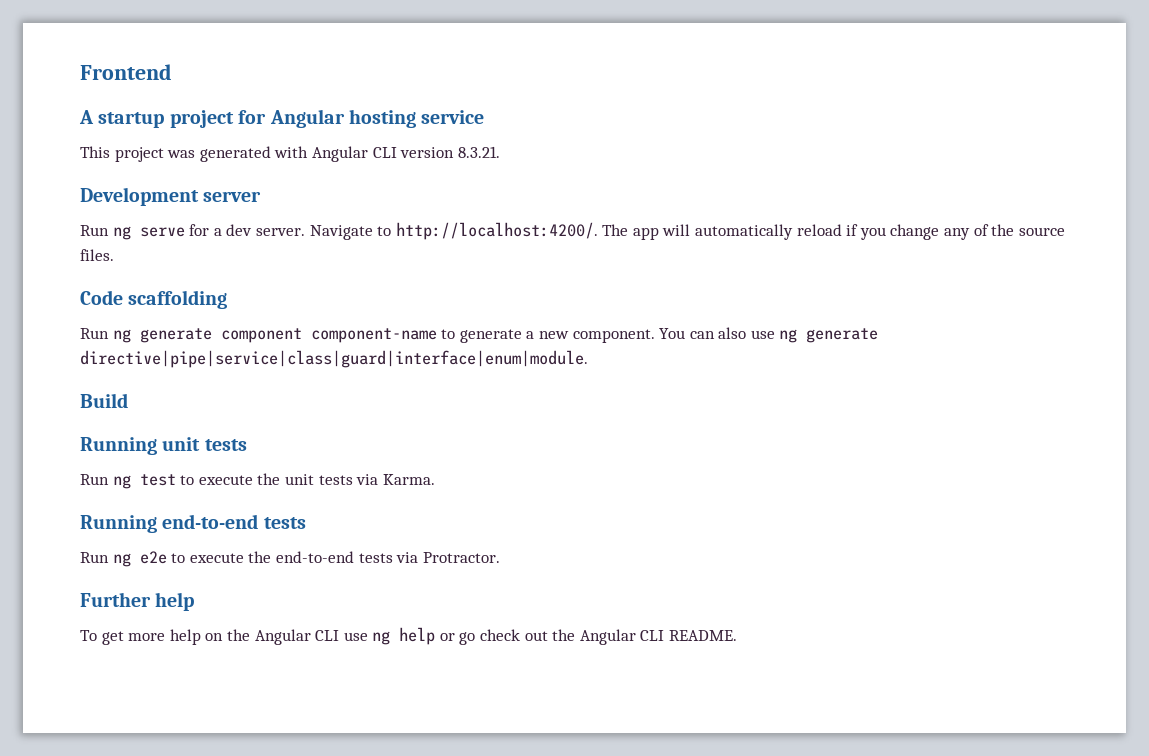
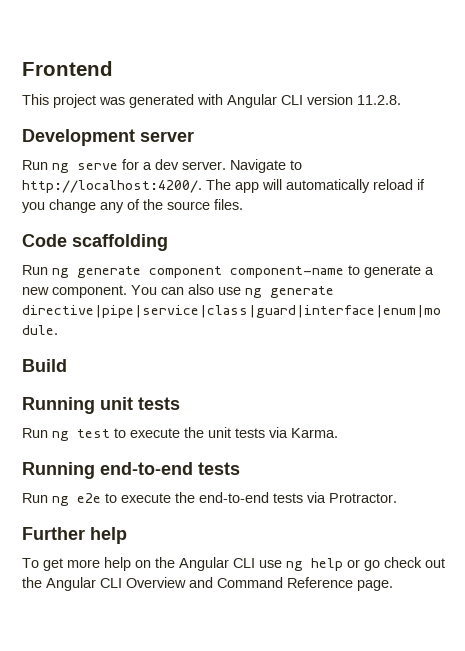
- A startup project for Angular hosting service
- This project was generated with Angular CLI version 8.3.21.
+ This project was generated with Angular CLI version 11.2.8.
- To get more help on the Angular CLI use ng help or go check out the Angular CLI README.
+ To get more help on the Angular CLI use ng help or go check out the Angular CLI Overview and Command Reference page.

